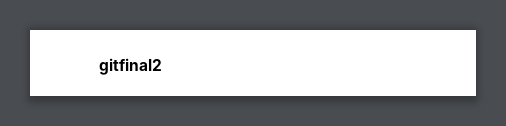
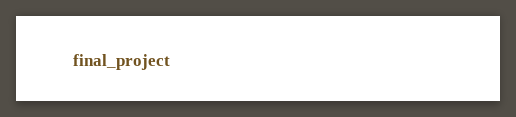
- gitfinal2
+ final_project

